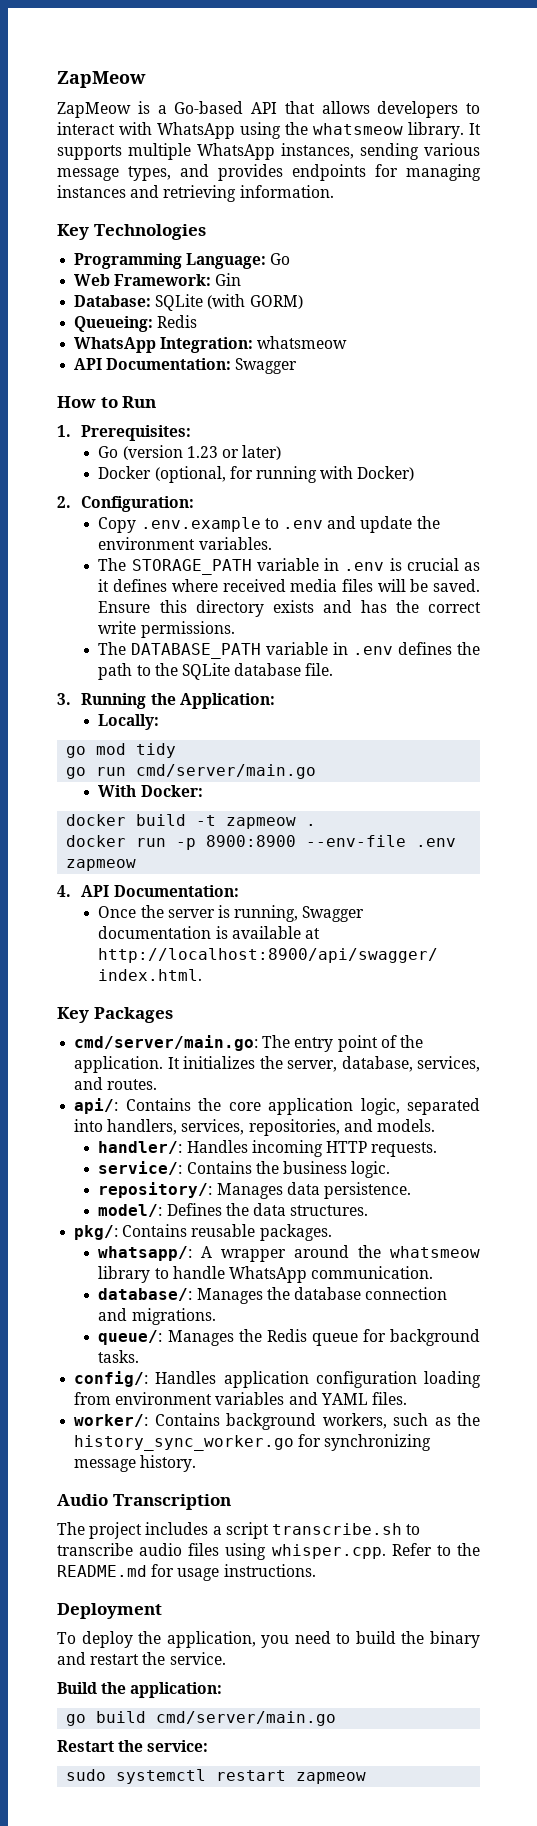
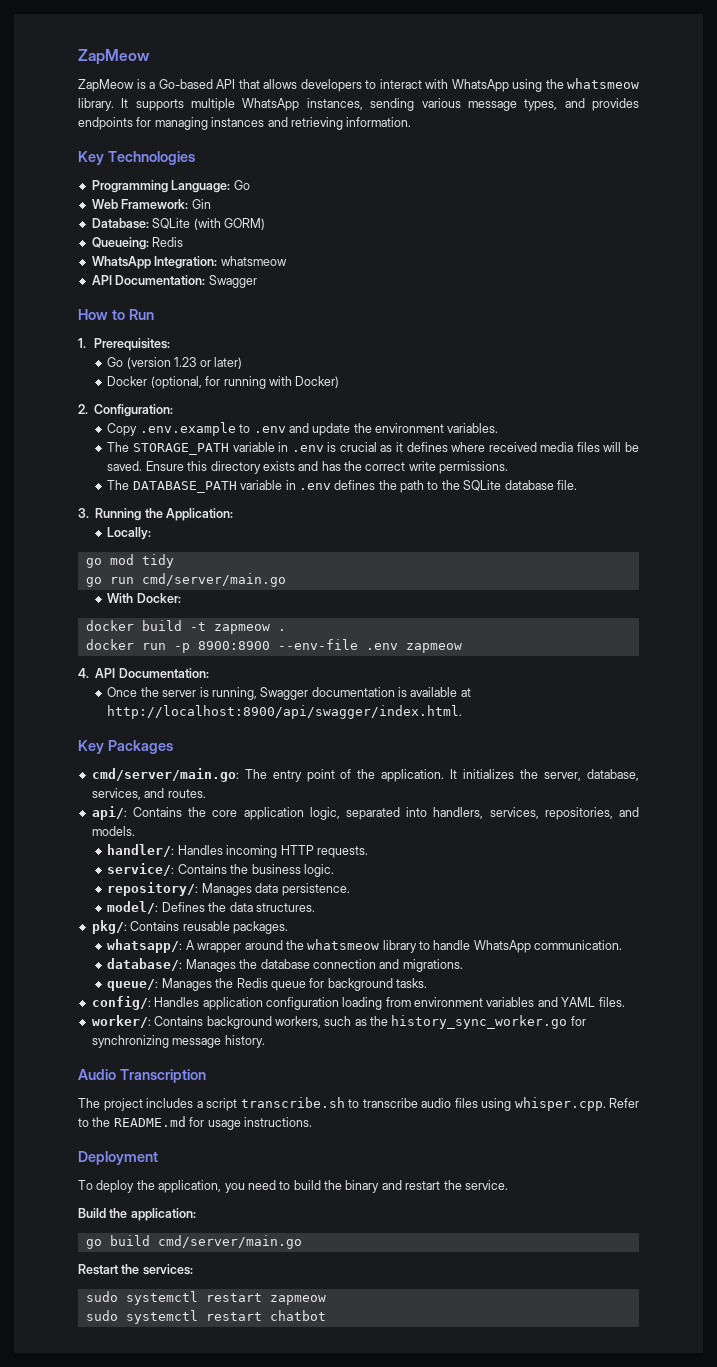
- Restart the service:
+ Restart the services:
+ sudo systemctl restart chatbot

